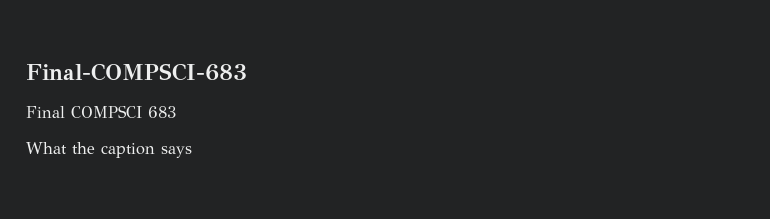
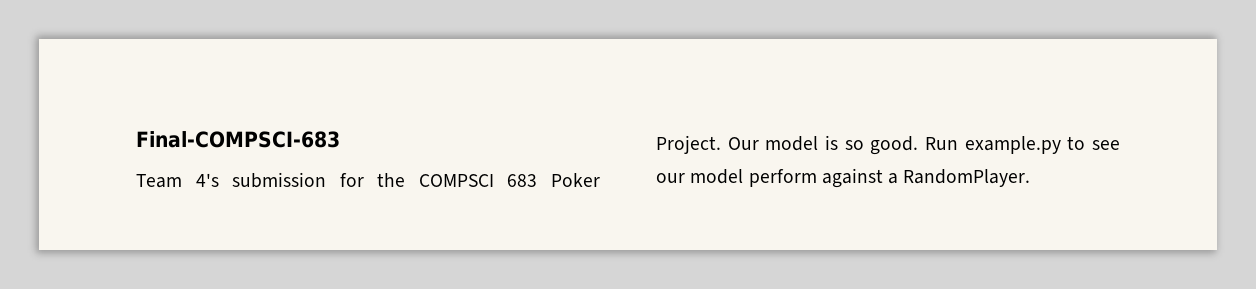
- Final COMPSCI 683
- What the caption says
+ Team 4's submission for the COMPSCI 683 Poker Project. Our model is so good. Run example.py to see our model perform against a RandomPlayer.

